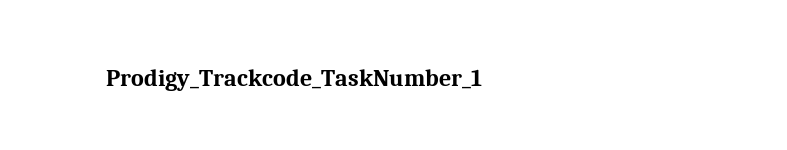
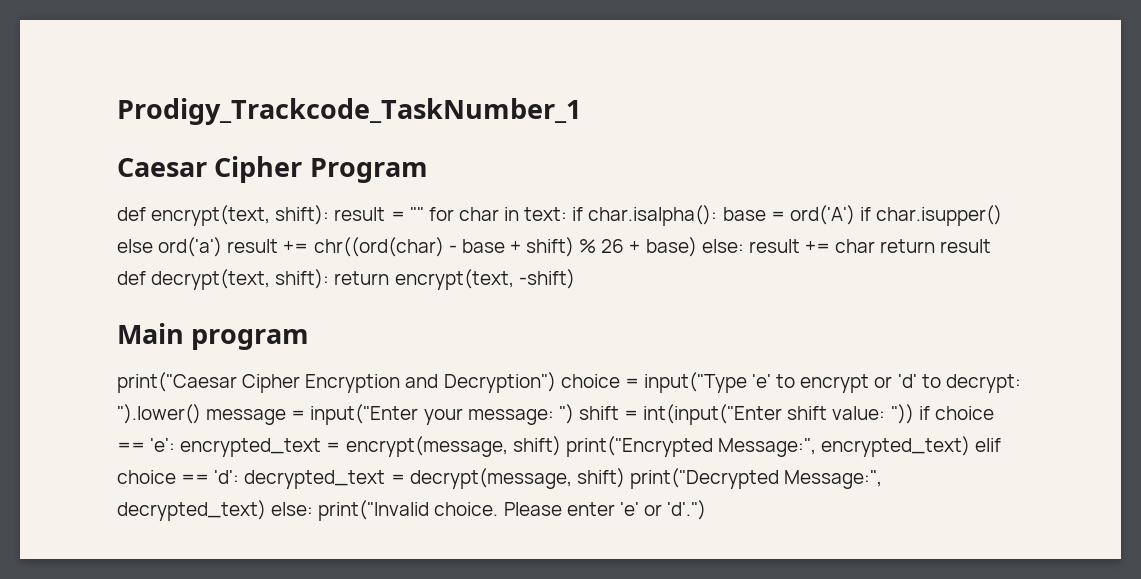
+ Caesar Cipher Program
+ def encrypt(text, shift): result = "" for char in text: if char.isalpha(): base = ord('A') if char.isupper() else ord('a') result += chr((ord(char) - base + shift) % 26 + base) else: result += char return result def decrypt(text, shift): return encrypt(text, -shift)
+ Main program
+ print("Caesar Cipher Encryption and Decryption") choice = input("Type 'e' to encrypt or 'd' to decrypt: ").lower() message = input("Enter your message: ") shift = int(input("Enter shift value: ")) if choice == 'e': encrypted_text = encrypt(message, shift) print("Encrypted Message:", encrypted_text) elif choice == 'd': decrypted_text = decrypt(message, shift) print("Decrypted Message:", decrypted_text) else: print("Invalid choice. Please enter 'e' or 'd'.")

